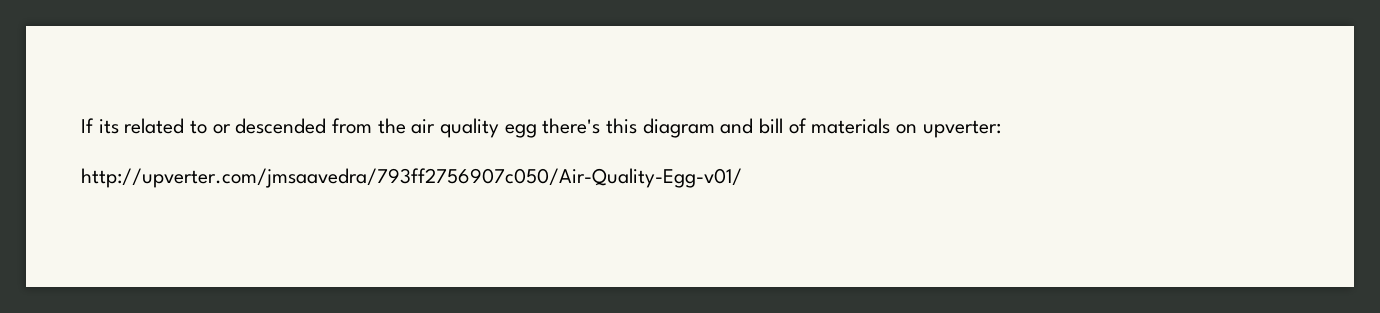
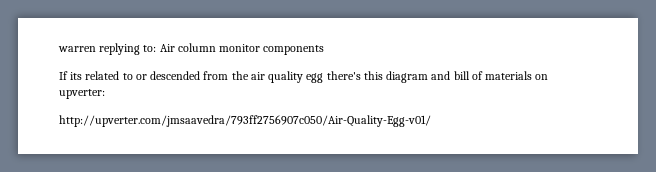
+ warren replying to: Air column monitor components

